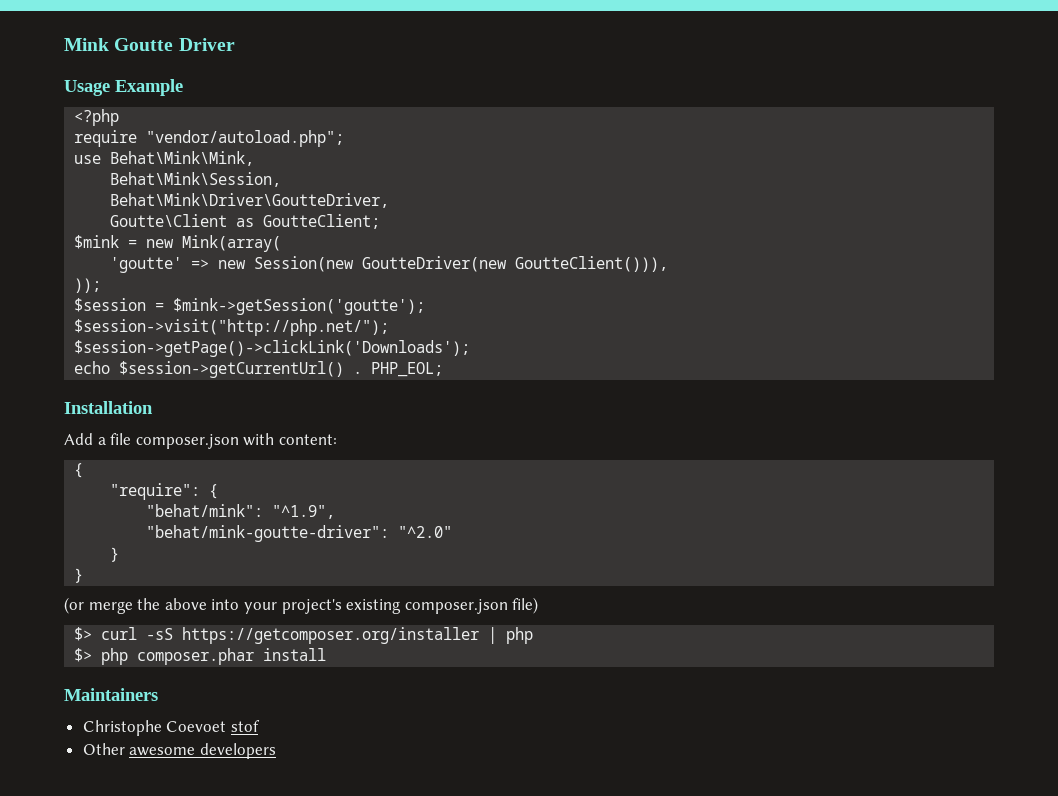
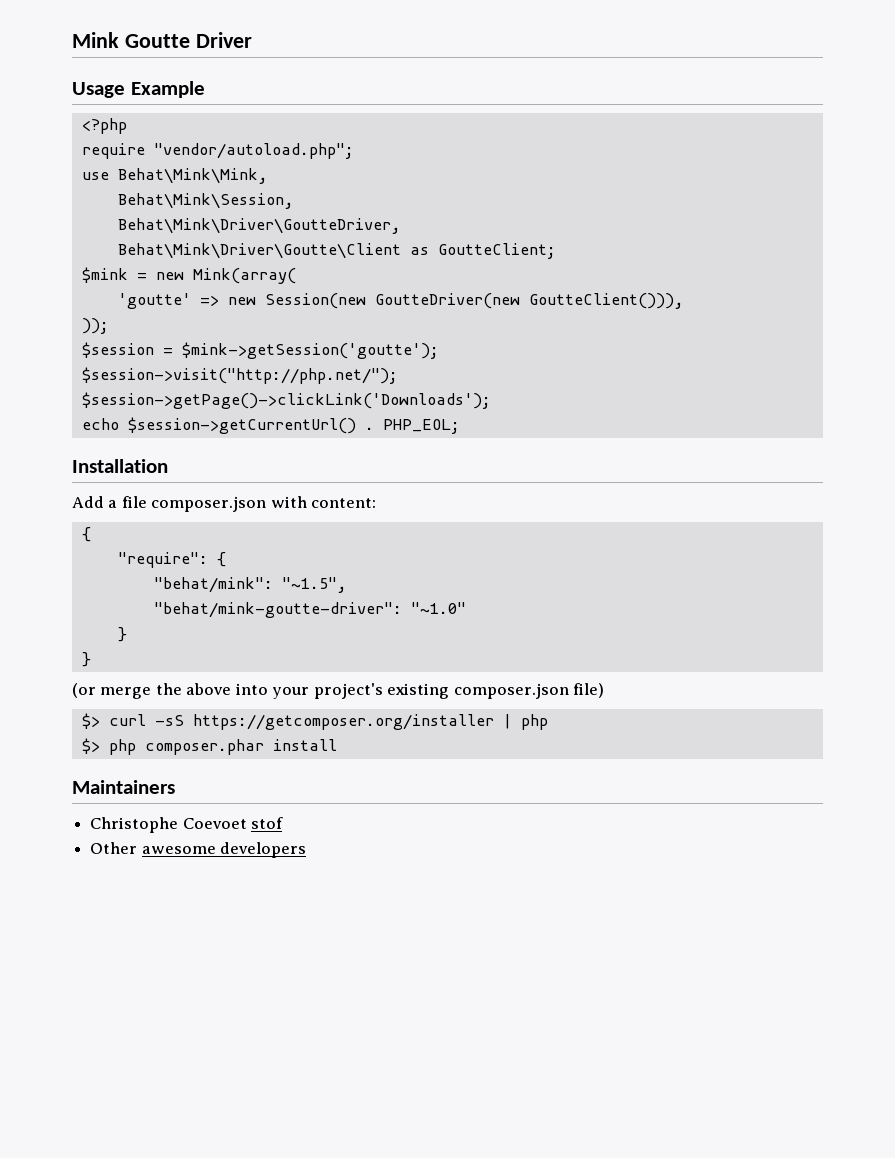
- Goutte\Client as GoutteClient;
+ Behat\Mink\Driver\Goutte\Client as GoutteClient;
- "behat/mink": "^1.9",
+ "behat/mink": "~1.5",
- "behat/mink-goutte-driver": "^2.0"
+ "behat/mink-goutte-driver": "~1.0"

